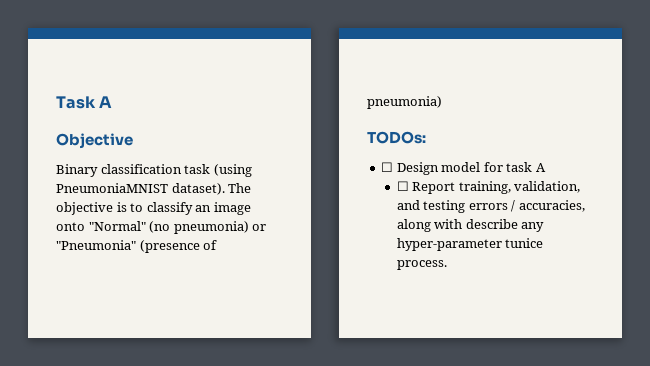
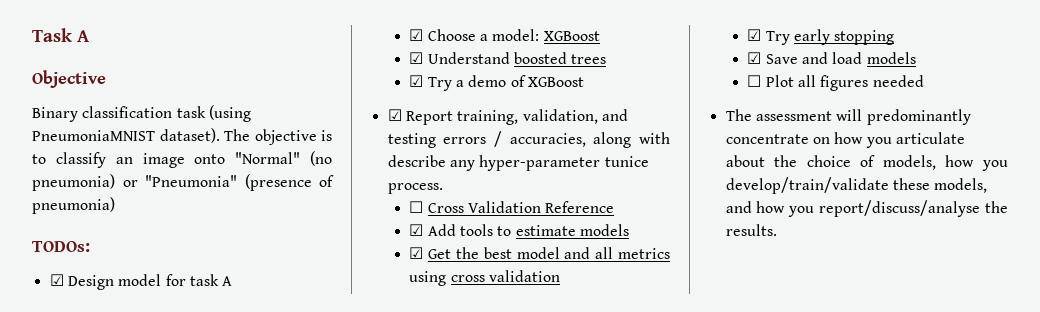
- ☐ Design model for task A
+ ☑ Design model for task A
- ☐ Report training, validation, and testing errors / accuracies, along with describe any hyper-parameter tunice process.
+ ☑ Choose a model: XGBoost
+ ☑ Understand boosted trees
+ ☑ Try a demo of XGBoost
+ ☑ Report training, validation, and testing errors / accuracies, along with describe any hyper-parameter tunice process.
+ ☐ Cross Validation Reference
+ ☑ Add tools to estimate models
+ ☑ Get the best model and all metrics using cross validation
+ ☑ Try early stopping
+ ☑ Save and load models
+ ☐ Plot all figures needed
+ The assessment will predominantly concentrate on how you articulate about the choice of models, how you develop/train/validate these models, and how you report/discuss/analyse the results.

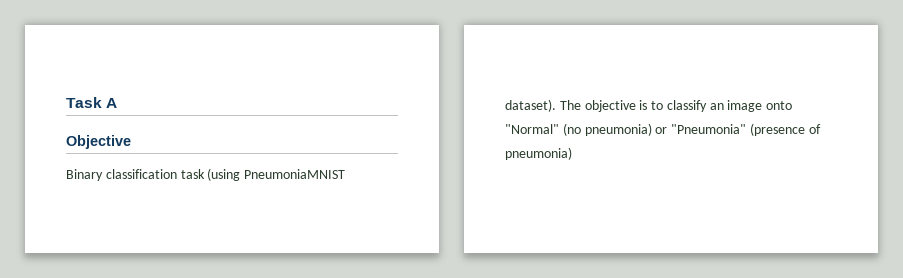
- TODOs:
- ☑ Design model for task A
- ☑ Choose a model: XGBoost
- ☑ Understand boosted trees
- ☑ Try a demo of XGBoost
- ☑ Report training, validation, and testing errors / accuracies, along with describe any hyper-parameter tunice process.
- ☐ Cross Validation Reference
- ☑ Add tools to estimate models
- ☑ Get the best model and all metrics using cross validation
- ☑ Try early stopping
- ☑ Save and load models
- ☐ Plot all figures needed
- The assessment will predominantly concentrate on how you articulate about the choice of models, how you develop/train/validate these models, and how you report/discuss/analyse the results.

